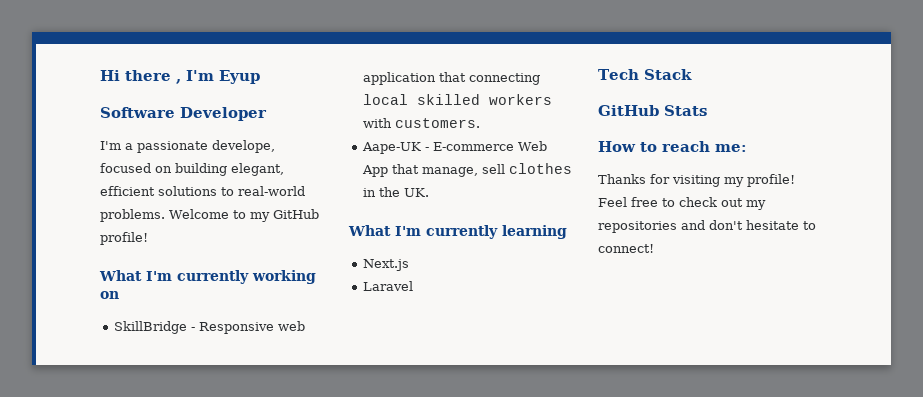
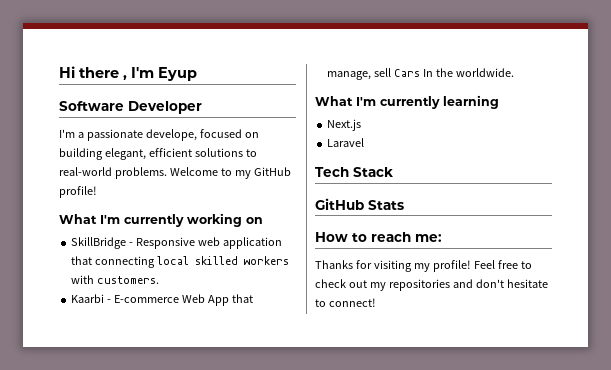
- Aape-UK - E-commerce Web App that manage, sell clothes in the UK.
+ Kaarbi - E-commerce Web App that manage, sell Cars In the worldwide.

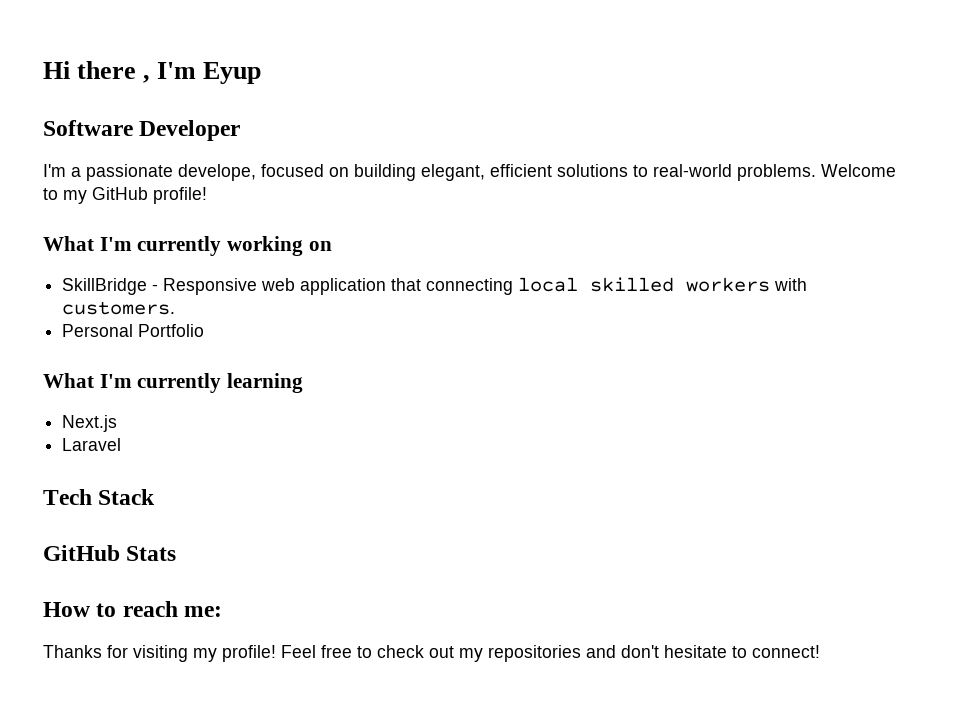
- Kaarbi - E-commerce Web App that manage, sell Cars In the worldwide.
+ Personal Portfolio

